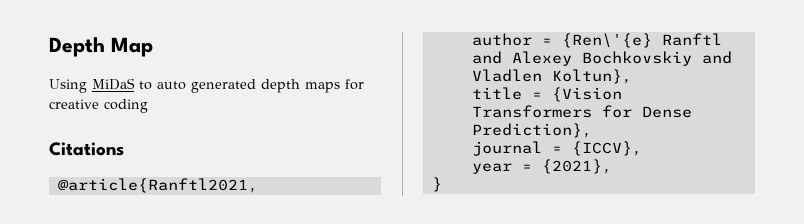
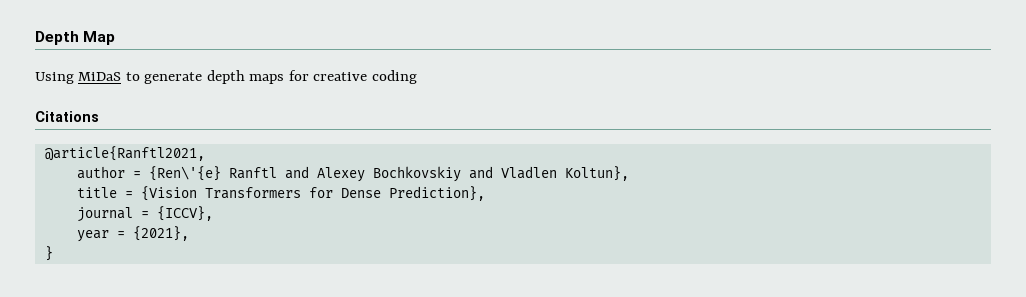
- Using MiDaS to auto generated depth maps for creative coding
+ Using MiDaS to generate depth maps for creative coding

